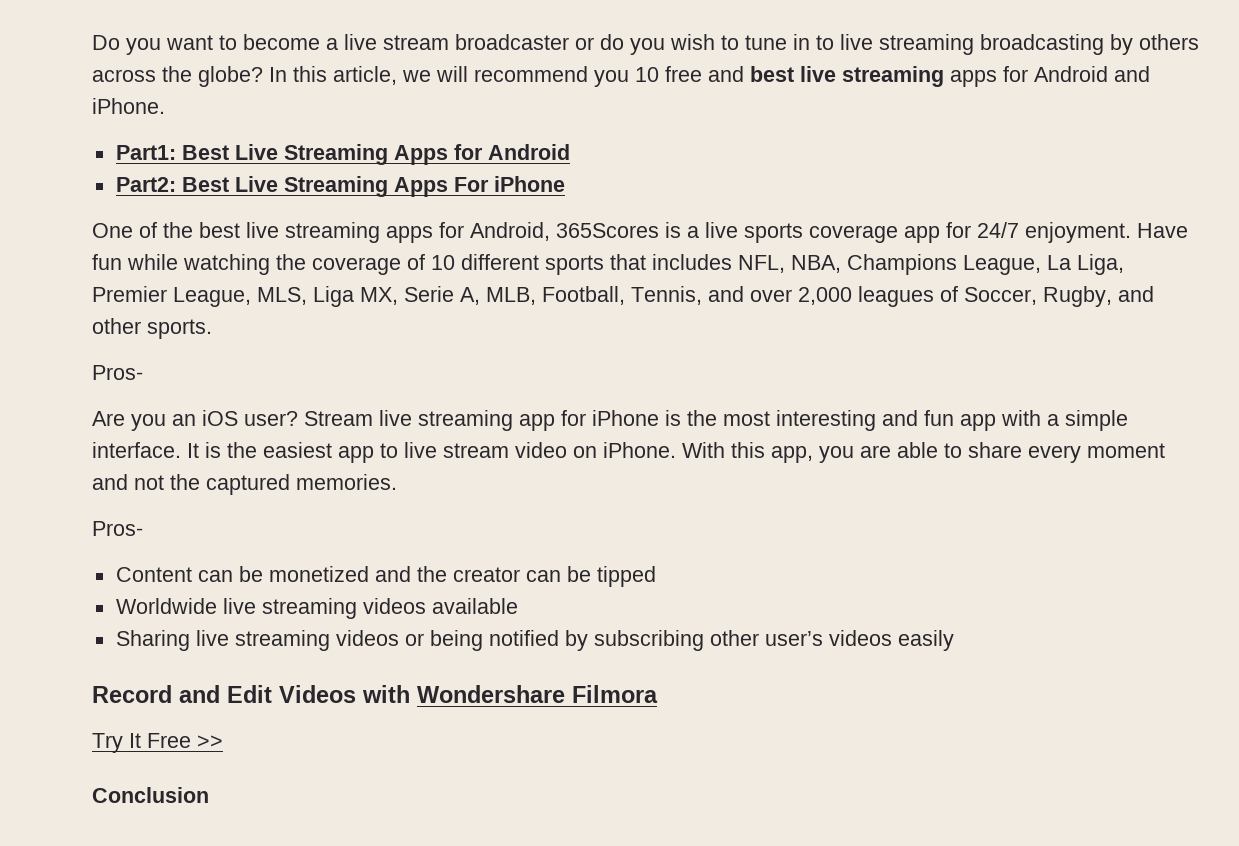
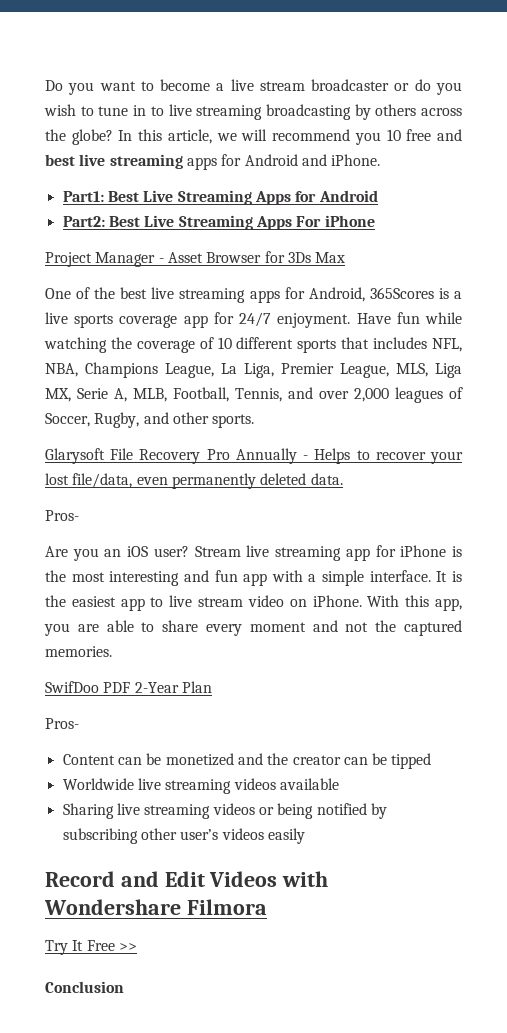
+ Project Manager - Asset Browser for 3Ds Max
+ Glarysoft File Recovery Pro Annually - Helps to recover your lost file/data, even permanently deleted data.
+ SwifDoo PDF 2-Year Plan

